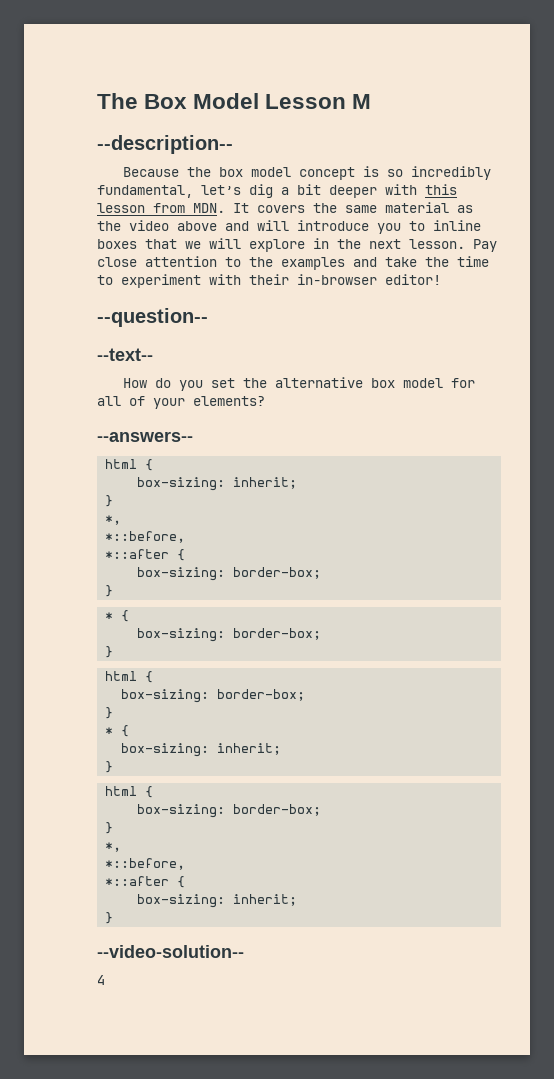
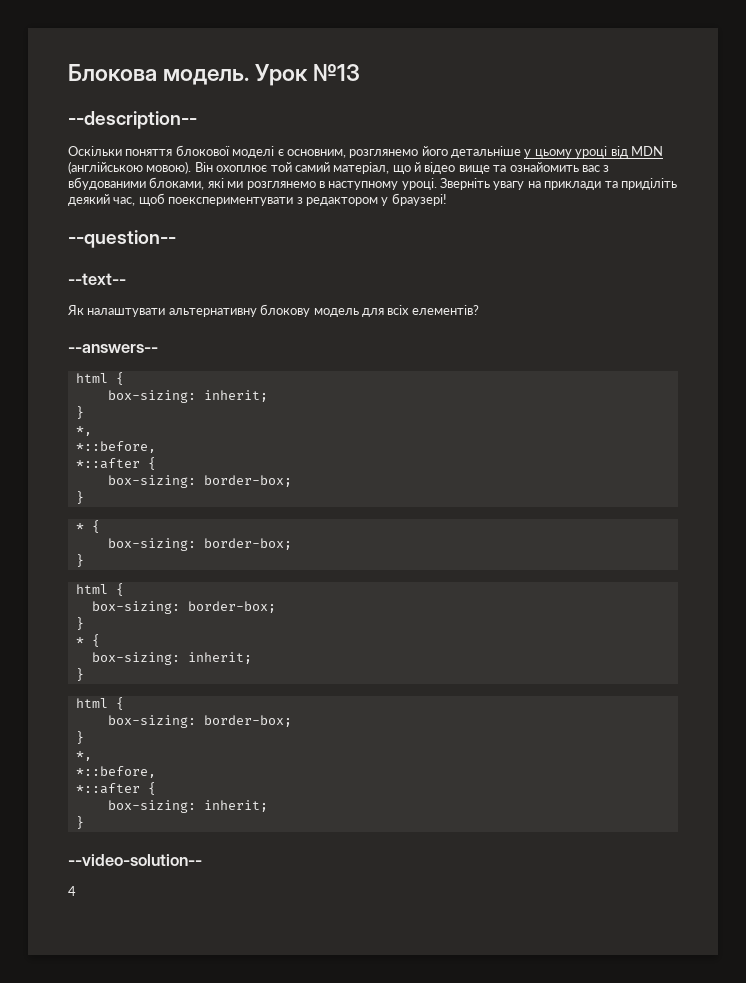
- The Box Model Lesson M
+ Блокова модель. Урок №13
  --description--
- Because the box model concept is so incredibly fundamental, let’s dig a bit deeper with this lesson from MDN. It covers the same material as the video above and will introduce you to inline boxes that we will explore in the next lesson. Pay close attention to the examples and take the time to experiment with their in-browser editor!
+ Оскільки поняття блокової моделі є основним, розглянемо його детальніше у цьому уроці від MDN (англійською мовою). Він охоплює той самий матеріал, що й відео вище та ознайомить вас з вбудованими блоками, які ми розглянемо в наступному уроці. Зверніть увагу на приклади та приділіть деякий час, щоб поекспериментувати з редактором у браузері!
  --question--
  --text--
- How do you set the alternative box model for all of your elements?
+ Як налаштувати альтернативну блокову модель для всіх елементів?

